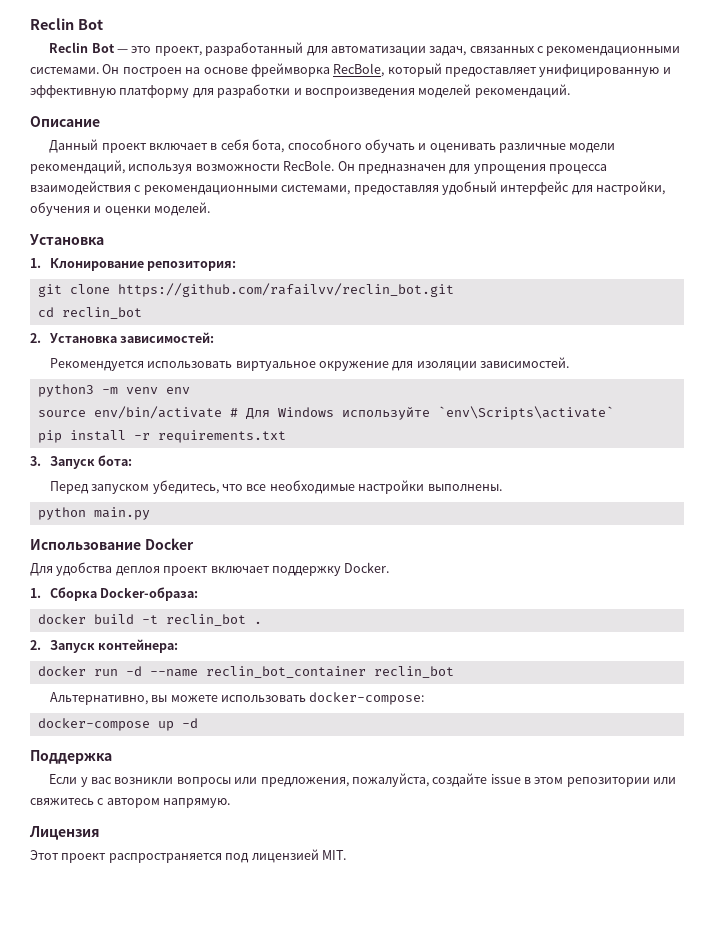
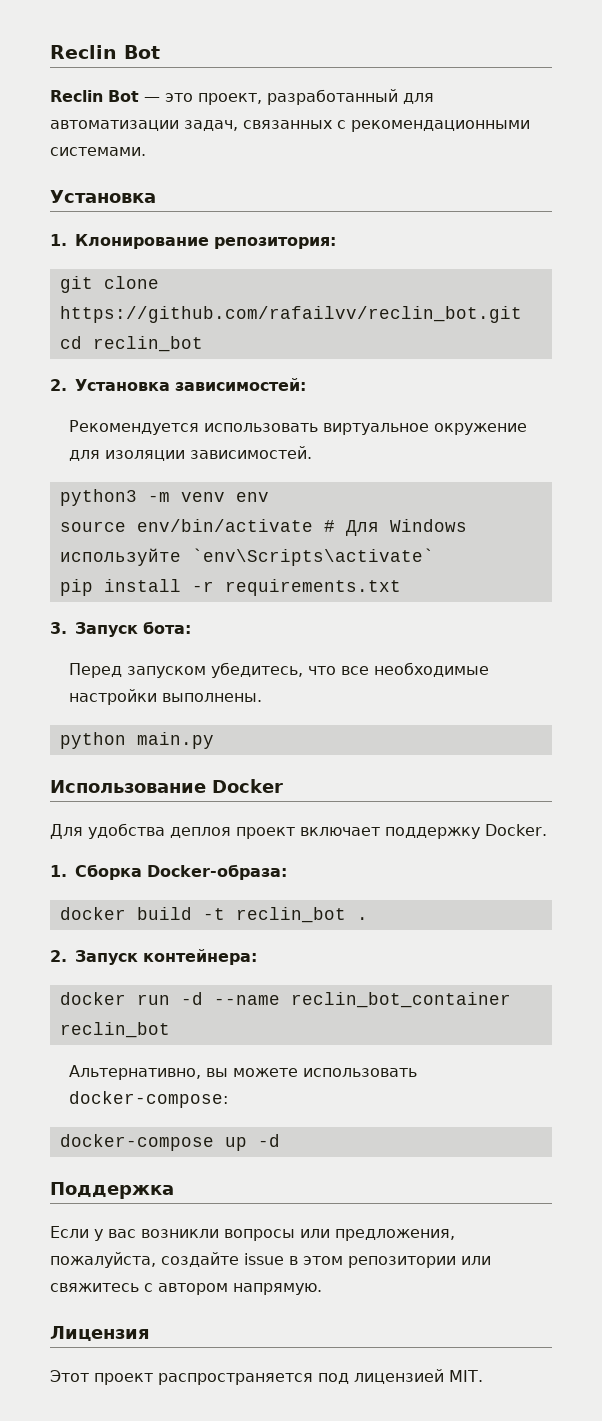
- Он построен на основе фреймворка RecBole, который предоставляет унифицированную и эффективную платформу для разработки и воспроизведения моделей рекомендаций.
- Описание
- Данный проект включает в себя бота, способного обучать и оценивать различные модели рекомендаций, используя возможности RecBole. Он предназначен для упрощения процесса взаимодействия с рекомендационными системами, предоставляя удобный интерфейс для настройки, обучения и оценки моделей.

